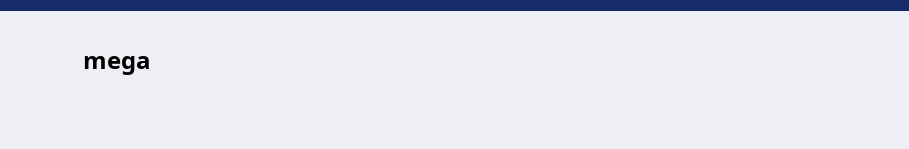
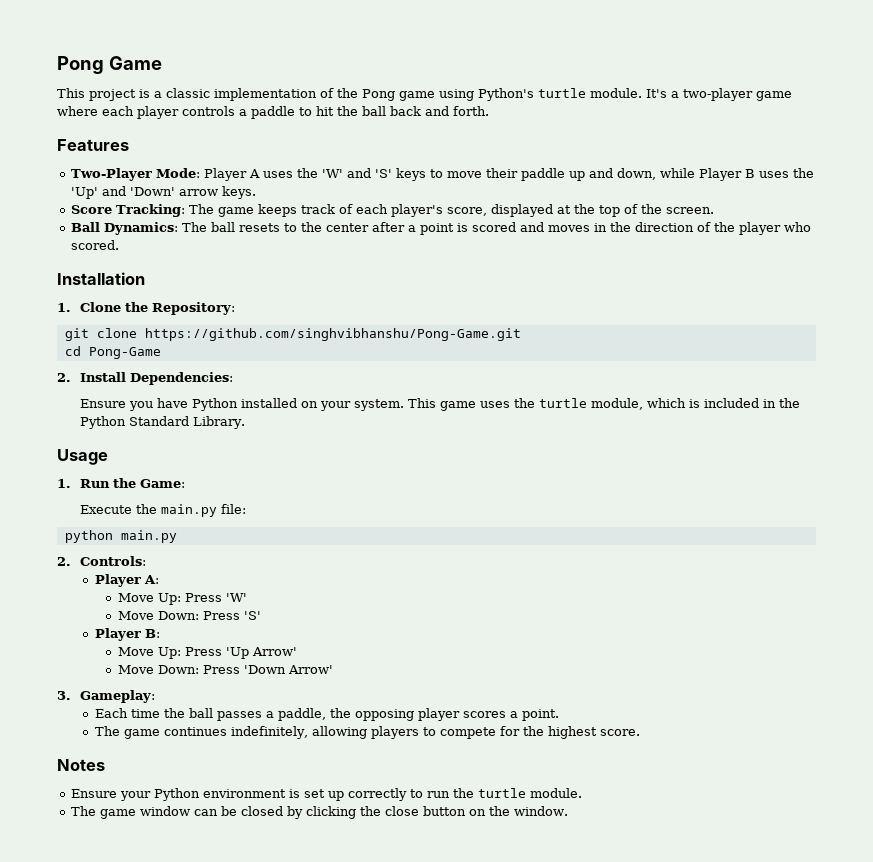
- mega
+ Pong Game
+ This project is a classic implementation of the Pong game using Python's turtle module. It's a two-player game where each player controls a paddle to hit the ball back and forth.
+ Features
+ Two-Player Mode: Player A uses the 'W' and 'S' keys to move their paddle up and down, while Player B uses the 'Up' and 'Down' arrow keys.
+ Score Tracking: The game keeps track of each player's score, displayed at the top of the screen.
+ Ball Dynamics: The ball resets to the center after a point is scored and moves in the direction of the player who scored.
+ Installation
+ 1. Clone the Repository:
+ git clone https://github.com/singhvibhanshu/Pong-Game.git
+ cd Pong-Game
+ 2. Install Dependencies:
+ Ensure you have Python installed on your system. This game uses the turtle module, which is included in the Python Standard Library.
+ Usage
+ 1. Run the Game:
+ Execute the main.py file:
+ python main.py
+ 2. Controls:
+ Player A:
+ Move Up: Press 'W'
+ Move Down: Press 'S'
+ Player B:
+ Move Up: Press 'Up Arrow'
+ Move Down: Press 'Down Arrow'
+ 3. Gameplay:
+ Each time the ball passes a paddle, the opposing player scores a point.
+ The game continues indefinitely, allowing players to compete for the highest score.
+ Notes
+ Ensure your Python environment is set up correctly to run the turtle module.
+ The game window can be closed by clicking the close button on the window.

